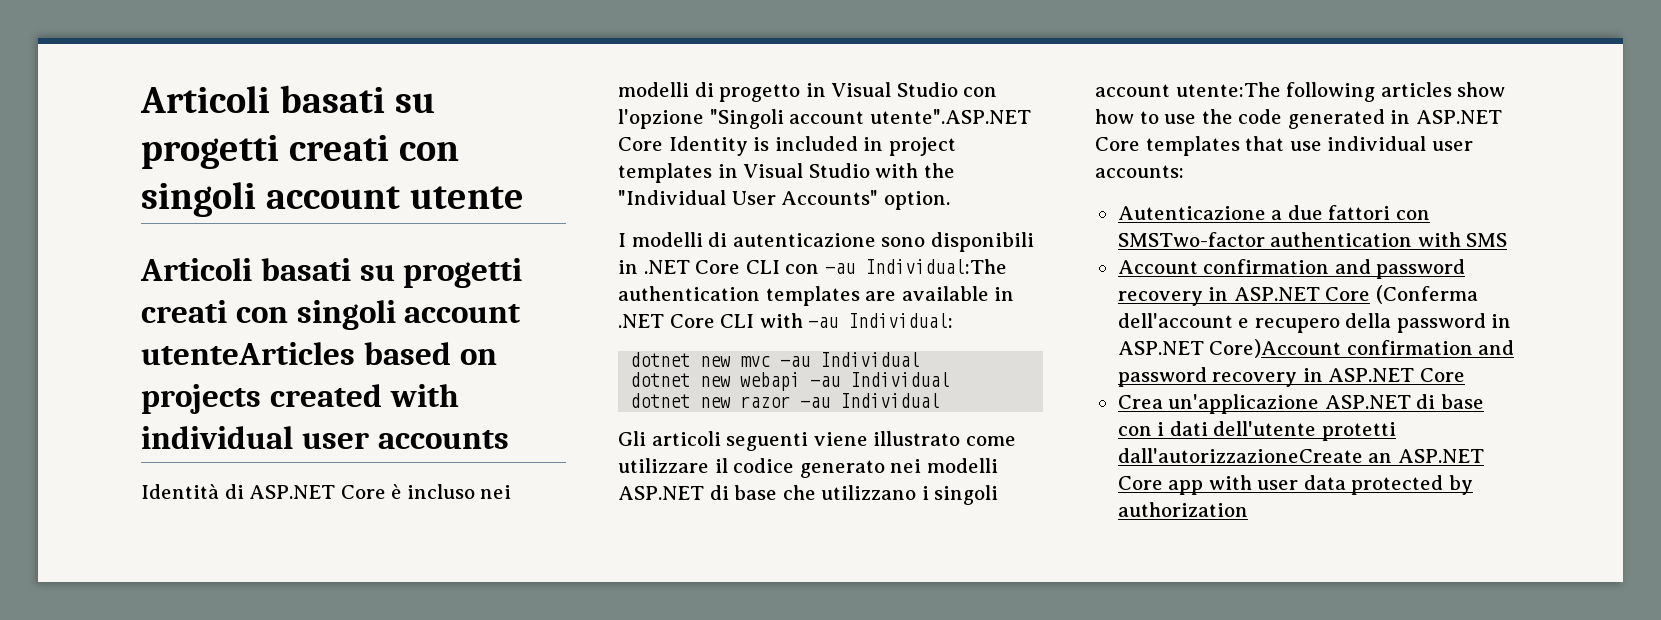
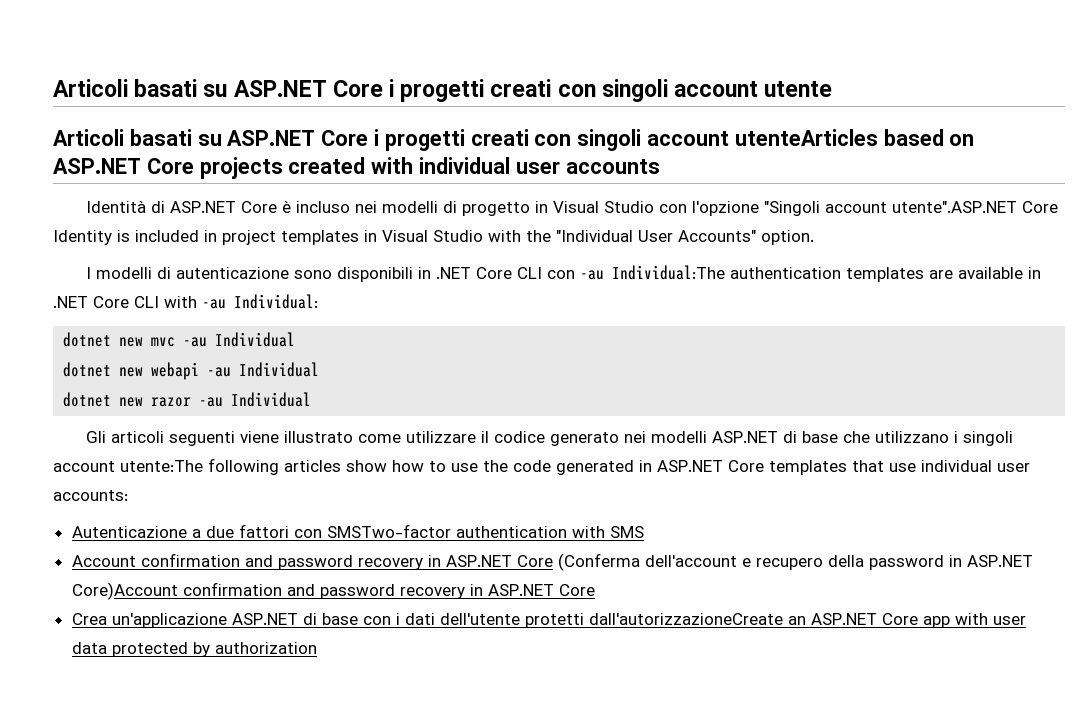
- Articoli basati su progetti creati con singoli account utente
+ Articoli basati su ASP.NET Core i progetti creati con singoli account utente
- Articoli basati su progetti creati con singoli account utenteArticles based on projects created with individual user accounts
+ Articoli basati su ASP.NET Core i progetti creati con singoli account utenteArticles based on ASP.NET Core projects created with individual user accounts

